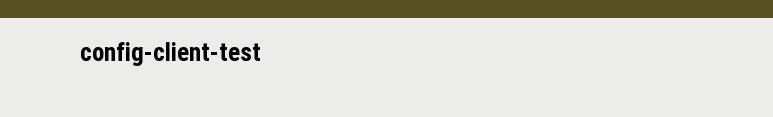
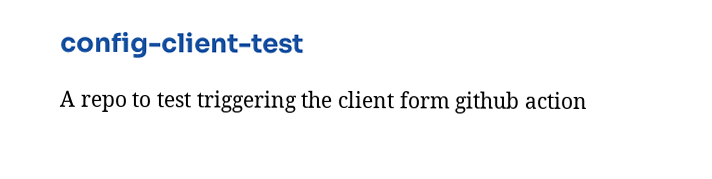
+ A repo to test triggering the client form github action

